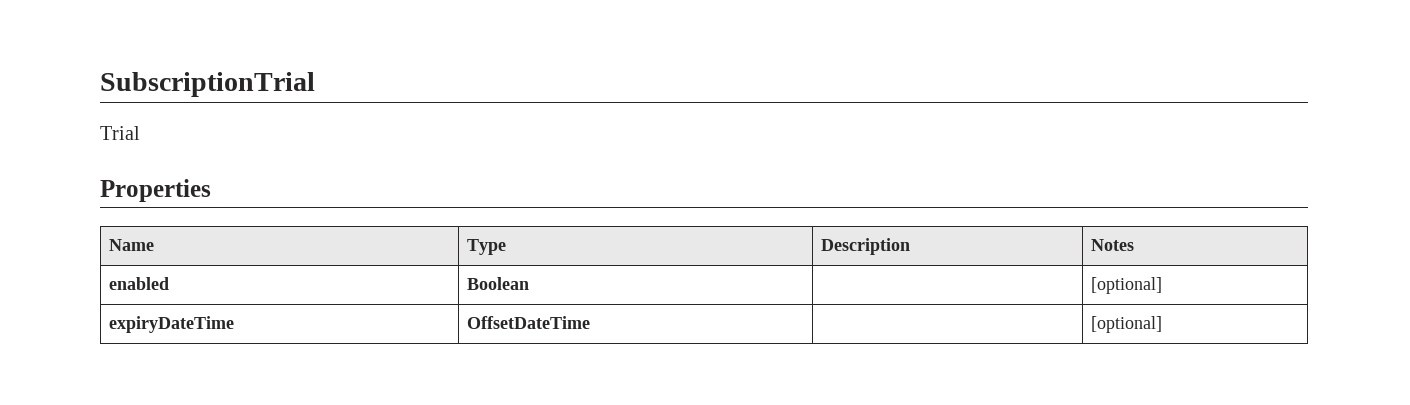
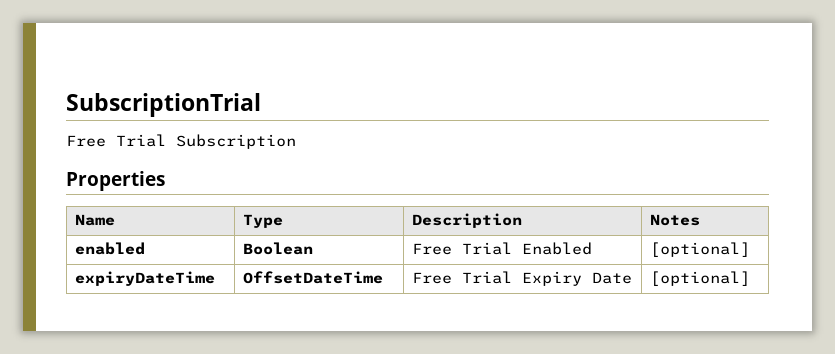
- Trial
+ Free Trial Subscription
- enabled | Boolean | | [optional]
+ enabled | Boolean | Free Trial Enabled | [optional]
- expiryDateTime | OffsetDateTime | | [optional]
+ expiryDateTime | OffsetDateTime | Free Trial Expiry Date | [optional]

